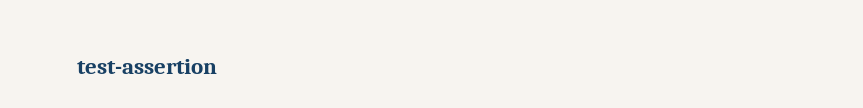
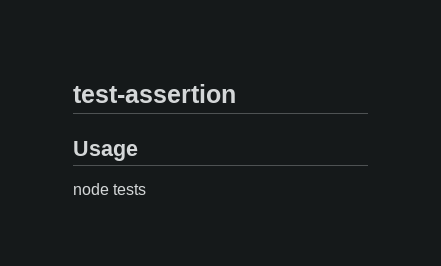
+ Usage
+ node tests

